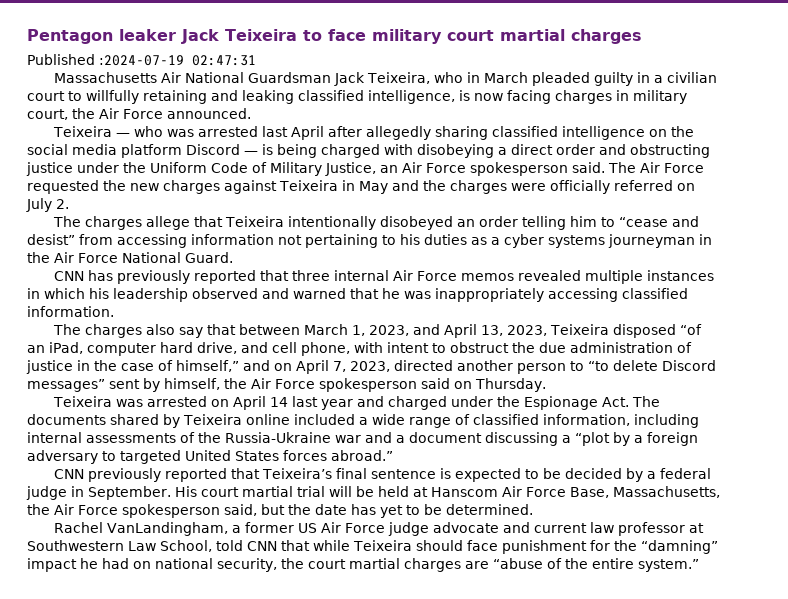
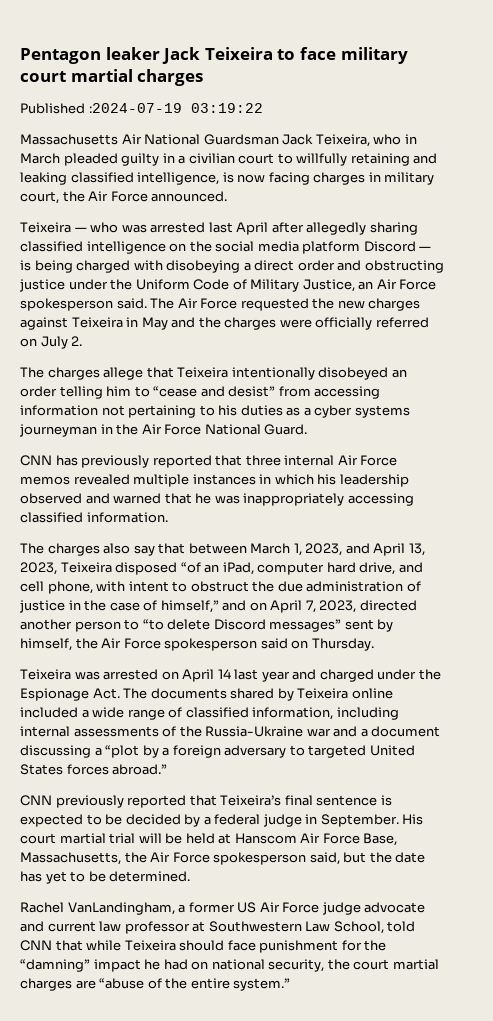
- Published :2024-07-19 02:47:31
+ Published :2024-07-19 03:19:22

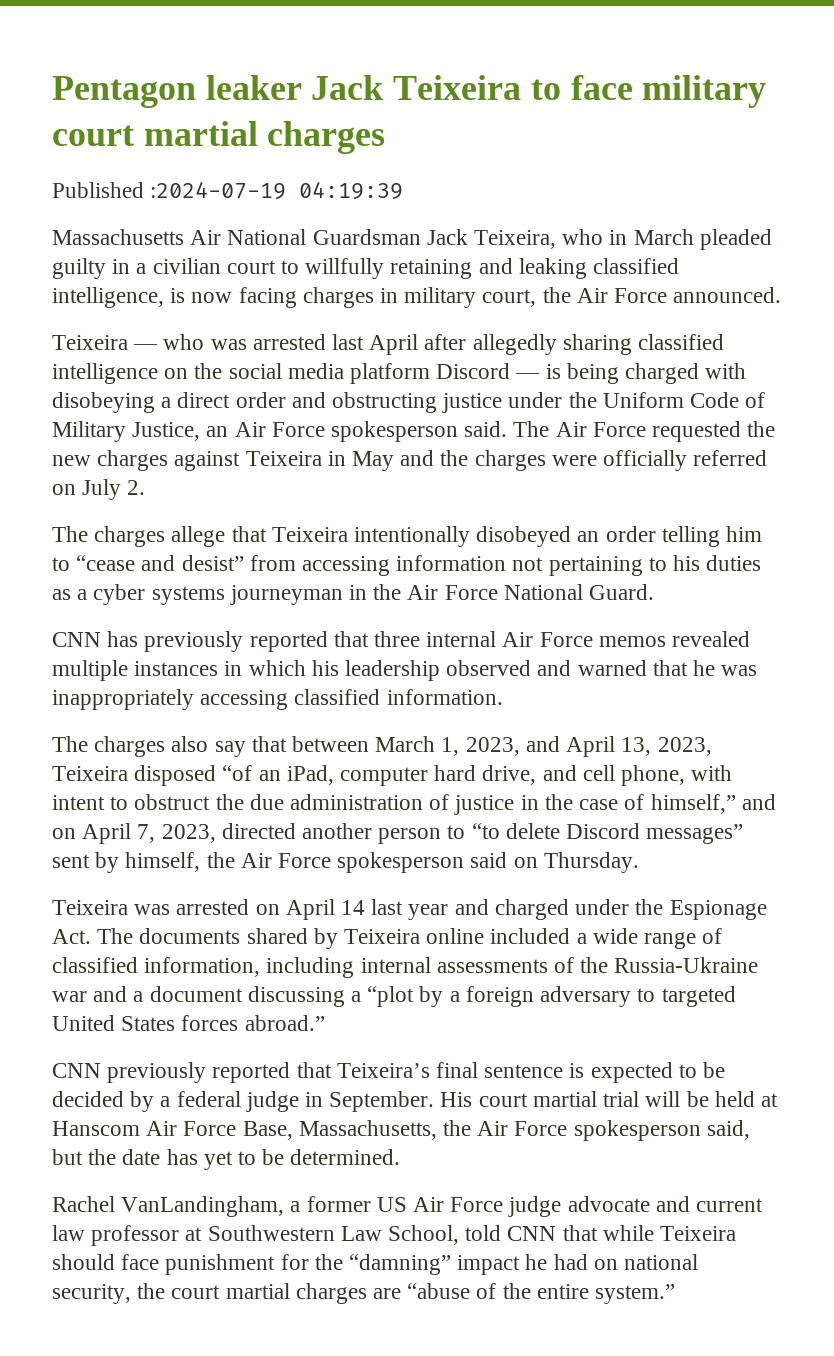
- Published :2024-07-19 03:19:22
+ Published :2024-07-19 04:19:39

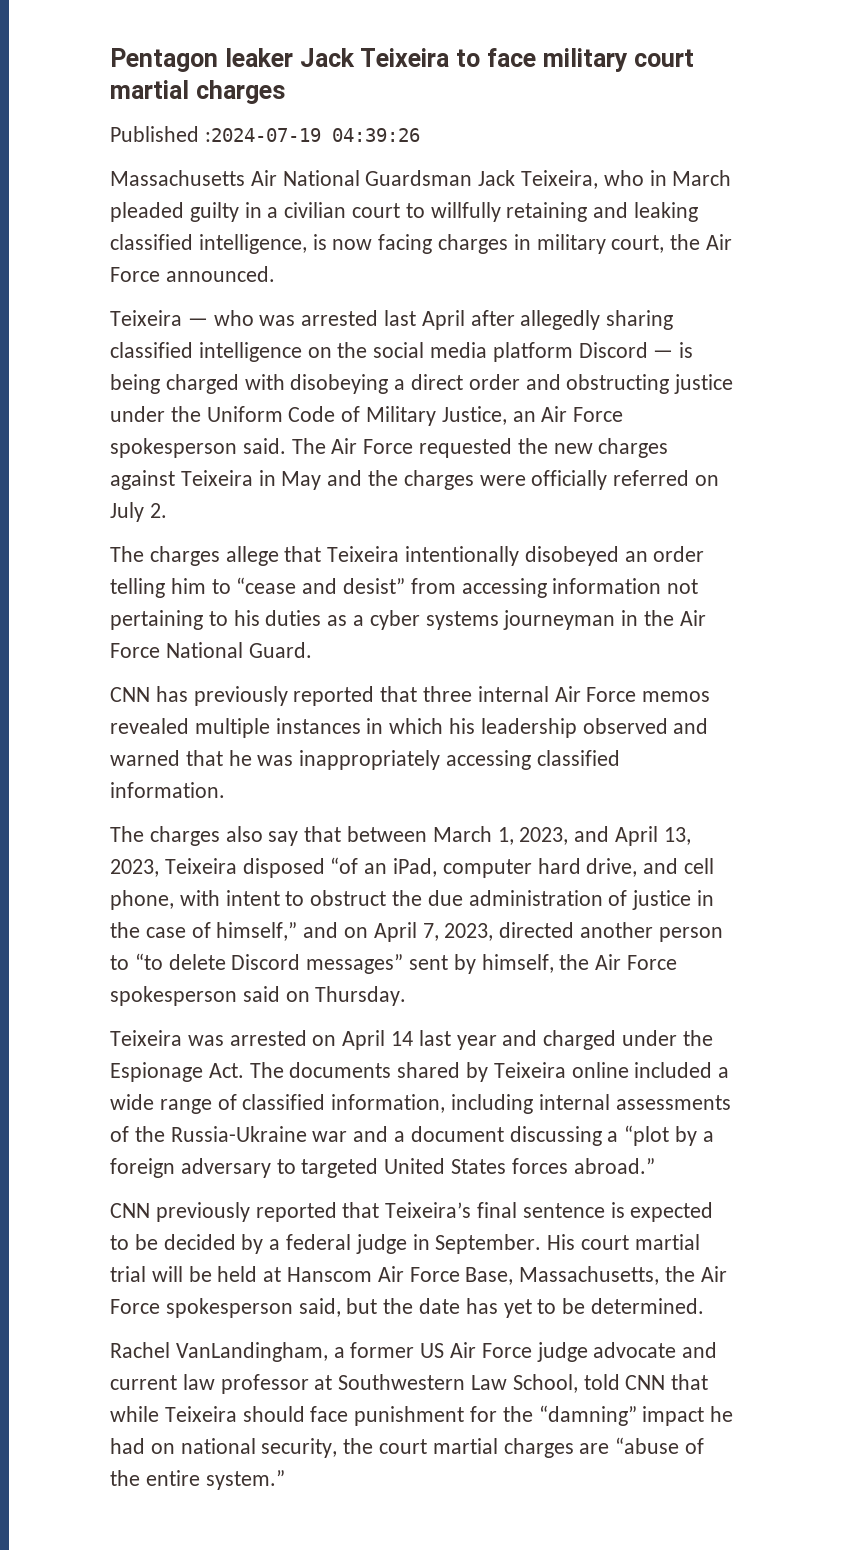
- Published :2024-07-19 04:19:39
+ Published :2024-07-19 04:39:26

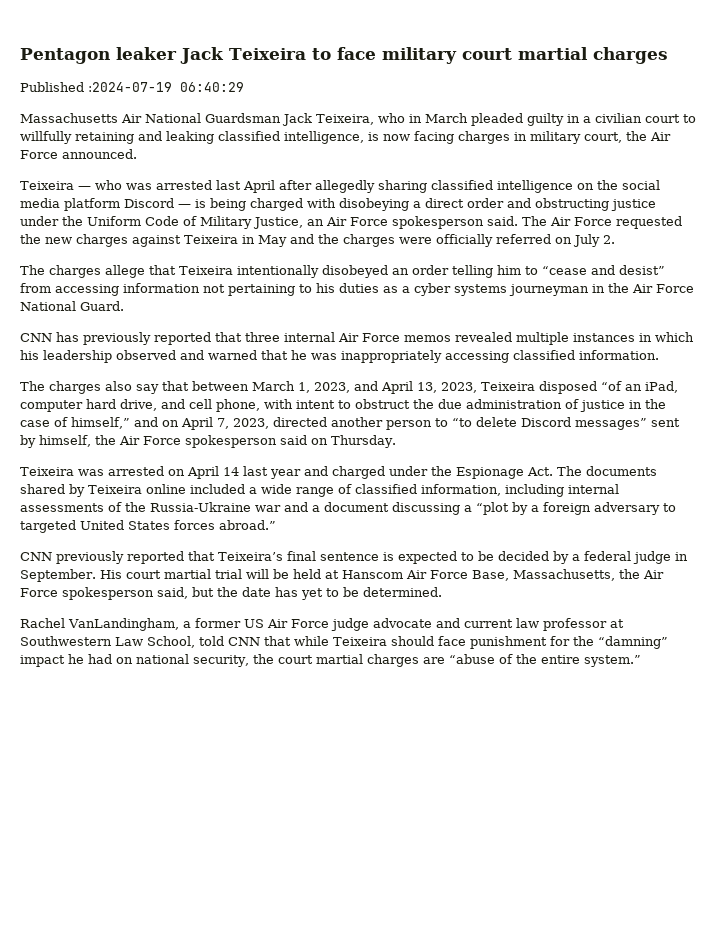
- Published :2024-07-19 04:39:26
+ Published :2024-07-19 06:40:29

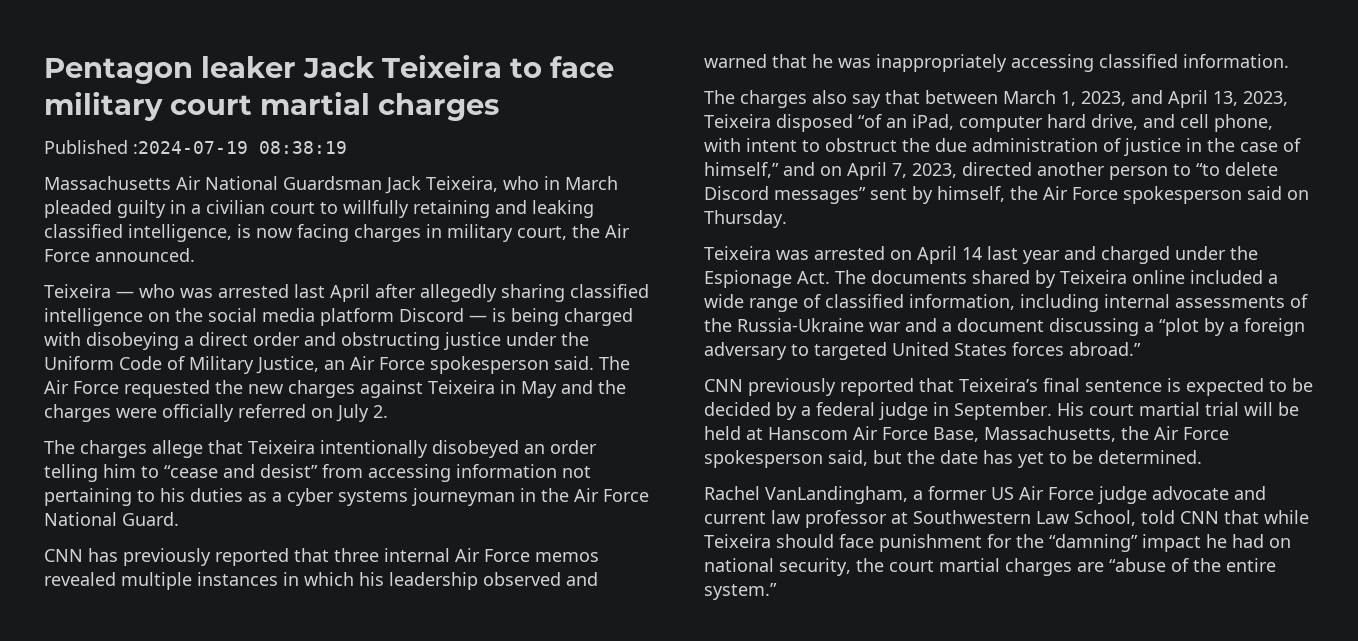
- Published :2024-07-19 06:40:29
+ Published :2024-07-19 08:38:19

